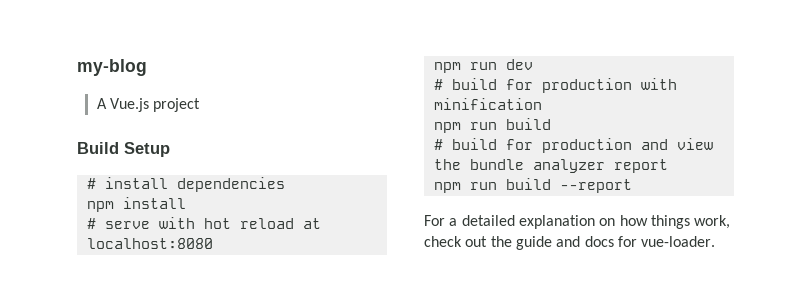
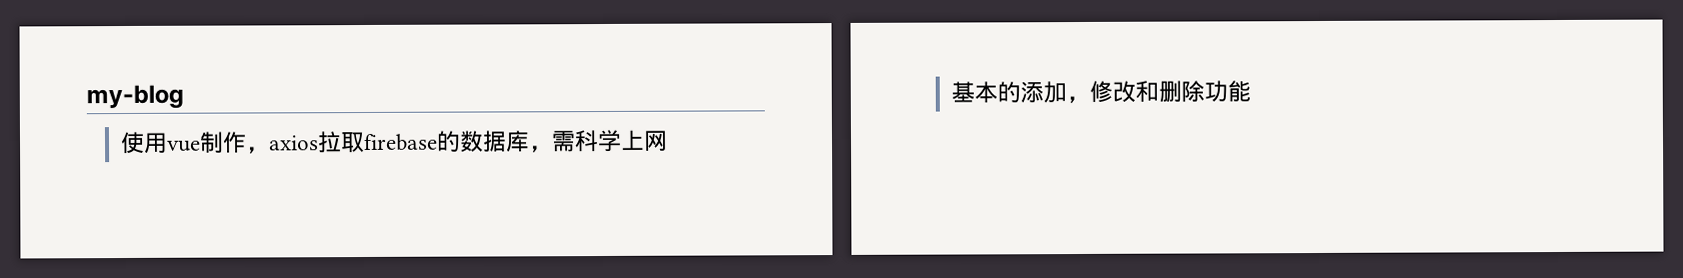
- A Vue.js project
- Build Setup
- # install dependencies
- npm install
- # serve with hot reload at localhost:8080
- npm run dev
- # build for production with minification
- npm run build
- # build for production and view the bundle analyzer report
- npm run build --report
- For a detailed explanation on how things work, check out the guide and docs for vue-loader.
+ 使用vue制作，axios拉取firebase的数据库，需科学上网
+ 基本的添加，修改和删除功能

